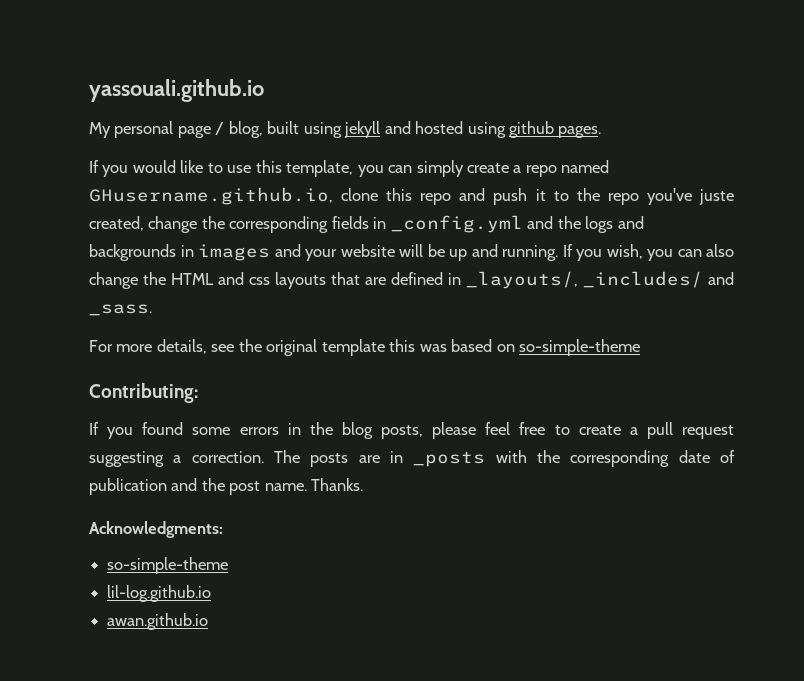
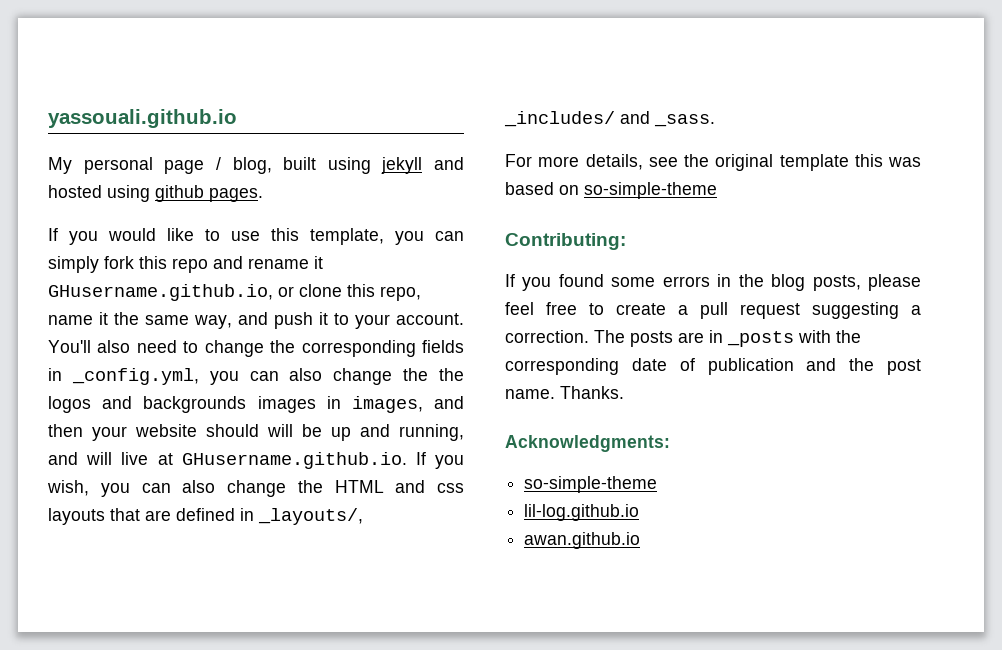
- If you would like to use this template, you can simply create a repo named GHusername.github.io, clone this repo and push it to the repo you've juste created, change the corresponding fields in _config.yml and the logs and backgrounds in images and your website will be up and running. If you wish, you can also change the HTML and css layouts that are defined in _layouts/, _includes/ and _sass.
+ If you would like to use this template, you can simply fork this repo and rename it GHusername.github.io, or clone this repo, name it the same way, and push it to your account. You'll also need to change the corresponding fields in _config.yml, you can also change the the logos and backgrounds images in images, and then your website should will be up and running, and will live at GHusername.github.io. If you wish, you can also change the HTML and css layouts that are defined in _layouts/, _includes/ and _sass.

